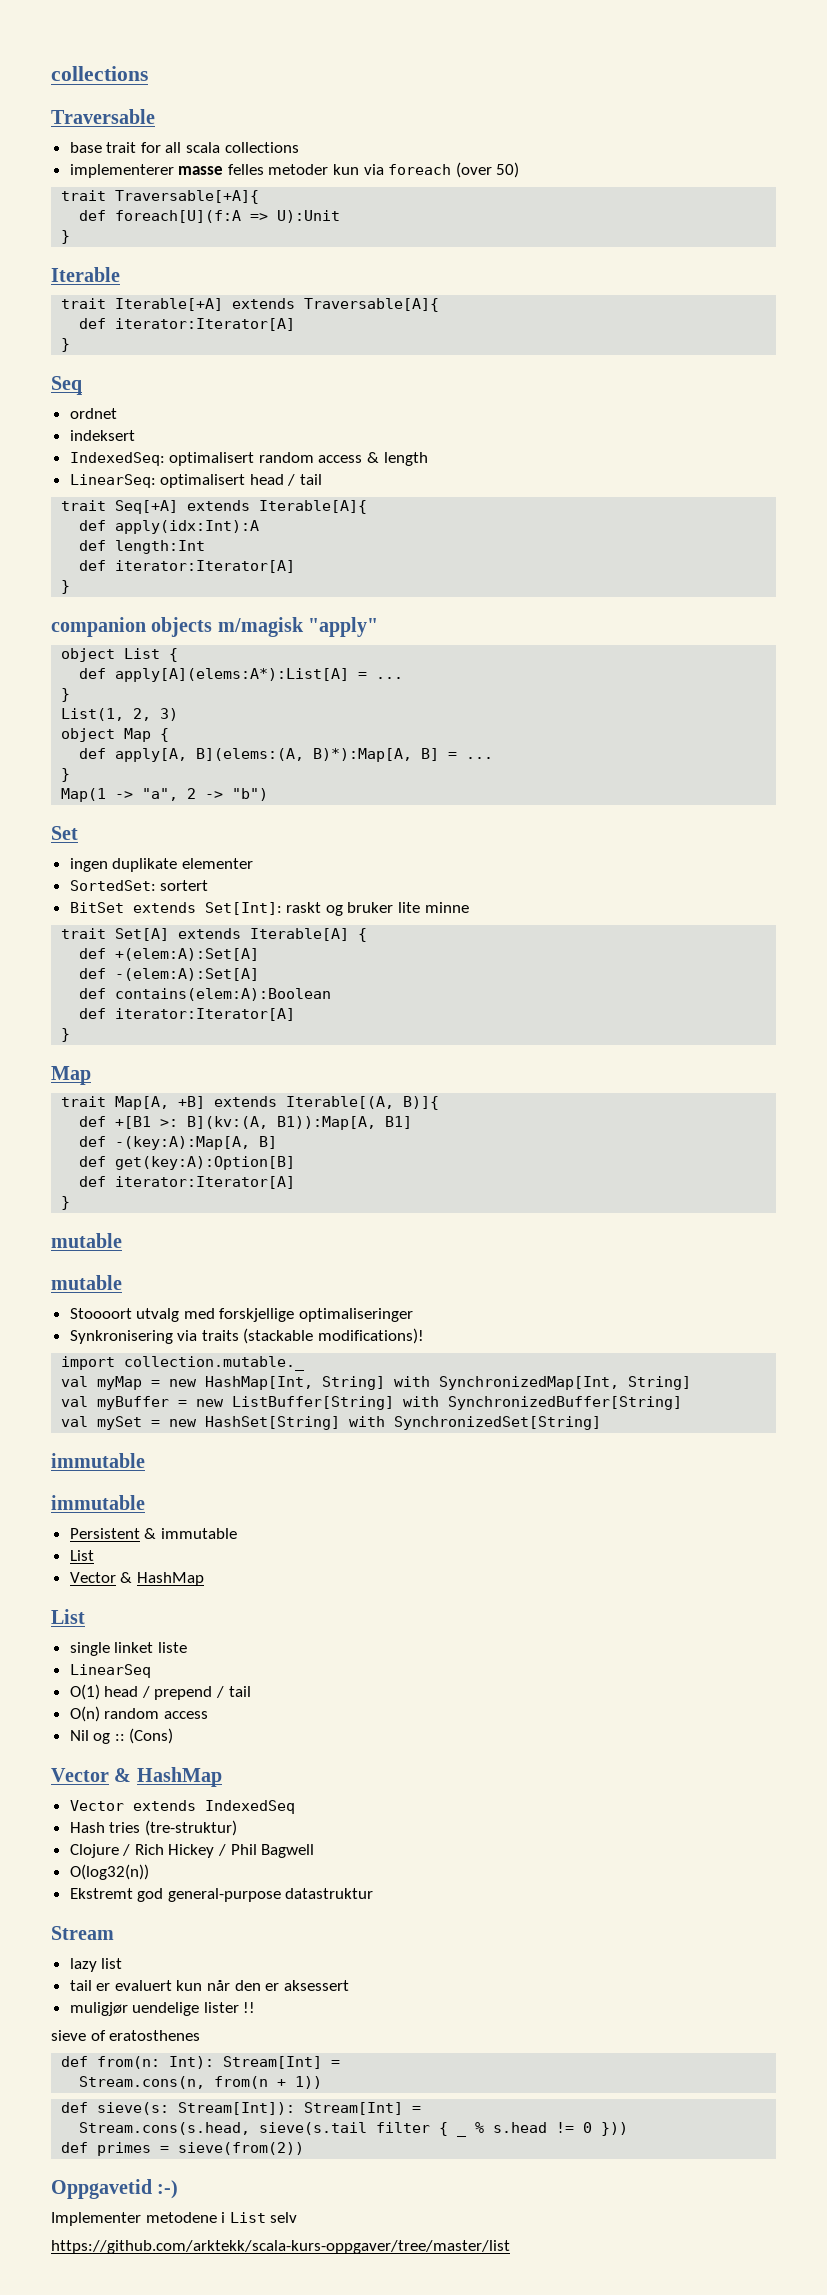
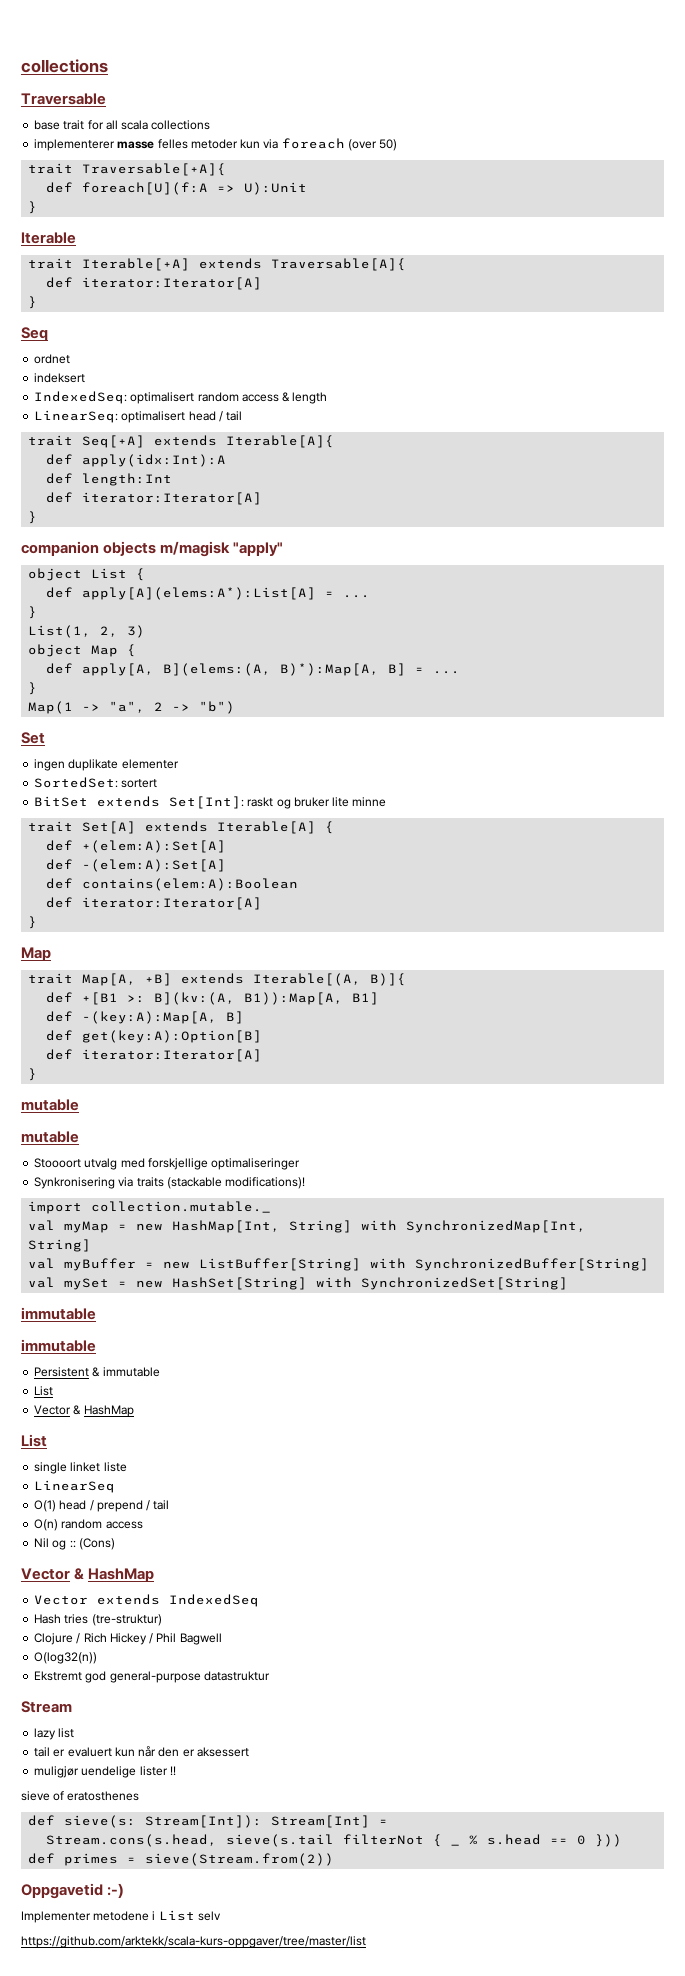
- def from(n: Int): Stream[Int] =
- Stream.cons(n, from(n + 1))
- Stream.cons(s.head, sieve(s.tail filter { _ % s.head != 0 }))
+ Stream.cons(s.head, sieve(s.tail filterNot { _ % s.head == 0 }))
- def primes = sieve(from(2))
+ def primes = sieve(Stream.from(2))

